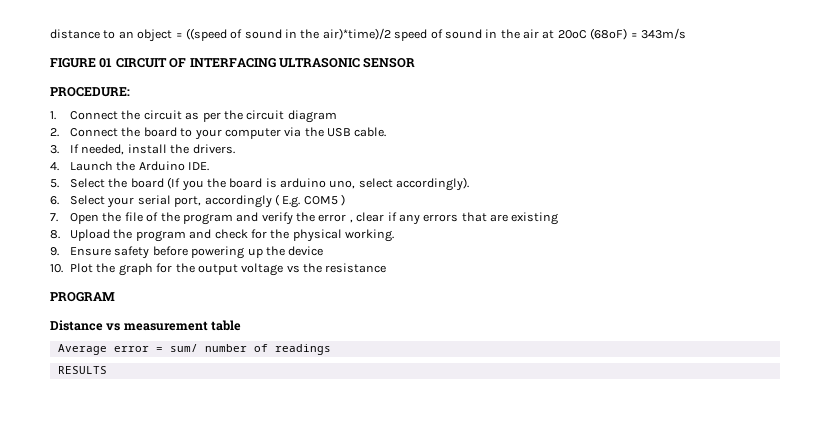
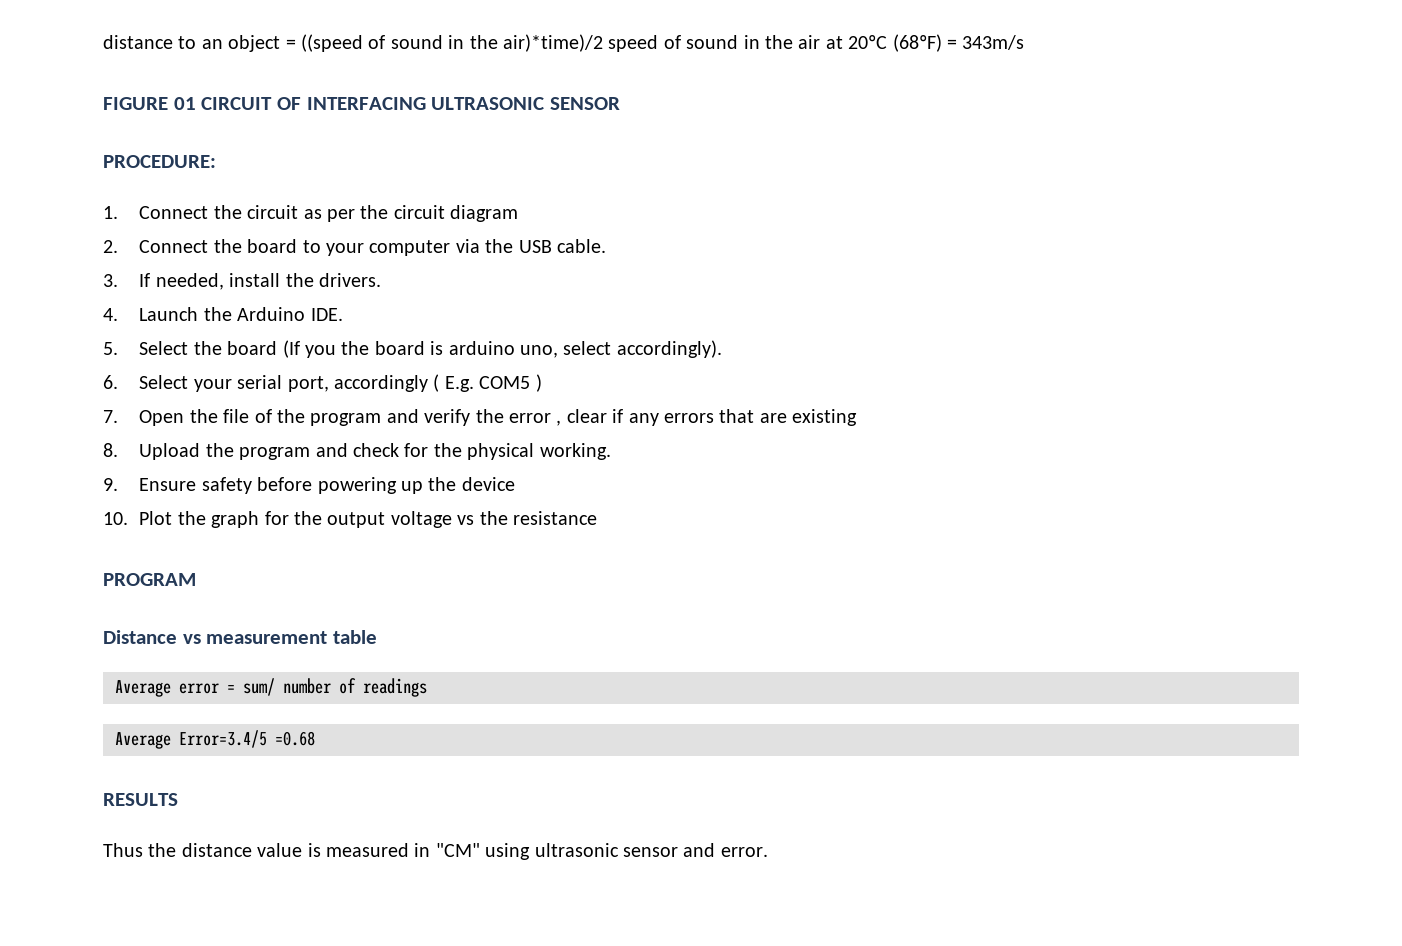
+ Average Error=3.4/5 =0.68
  RESULTS
+ Thus the distance value is measured in "CM" using ultrasonic sensor and error.

